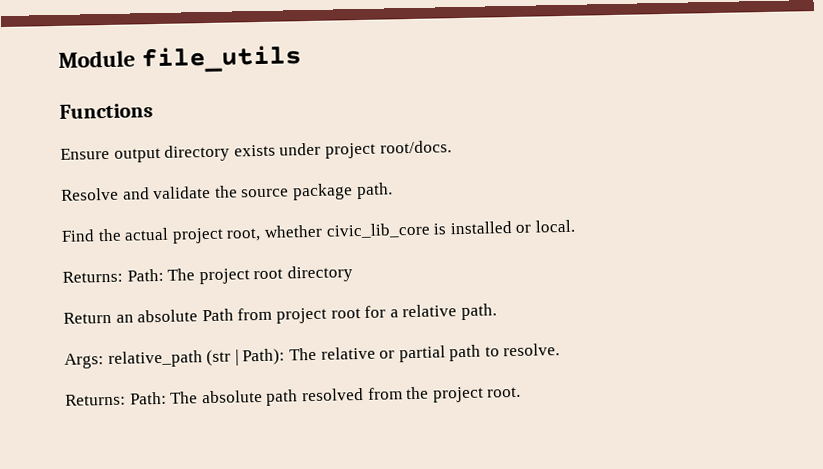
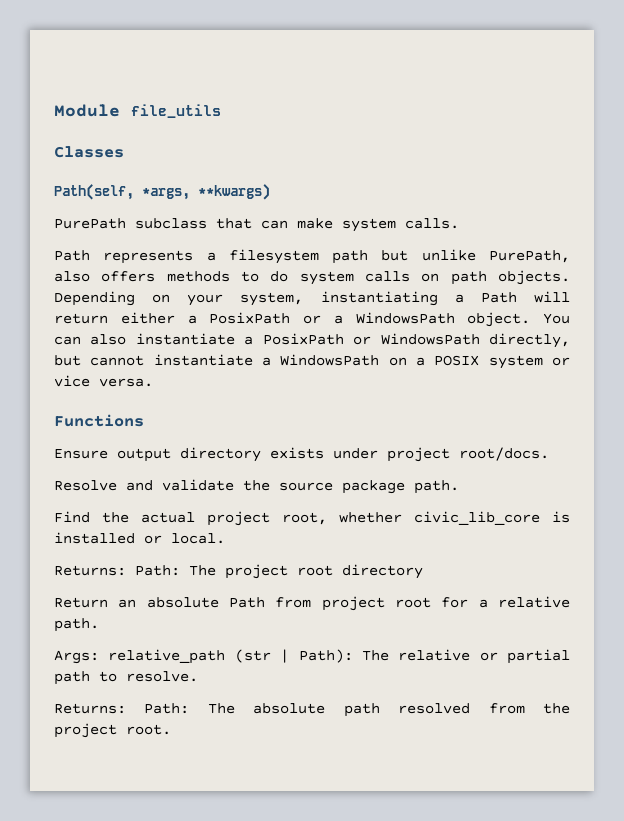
+ Classes
+ Path(self, *args, **kwargs)
+ PurePath subclass that can make system calls.
+ Path represents a filesystem path but unlike PurePath, also offers methods to do system calls on path objects. Depending on your system, instantiating a Path will return either a PosixPath or a WindowsPath object. You can also instantiate a PosixPath or WindowsPath directly, but cannot instantiate a WindowsPath on a POSIX system or vice versa.

